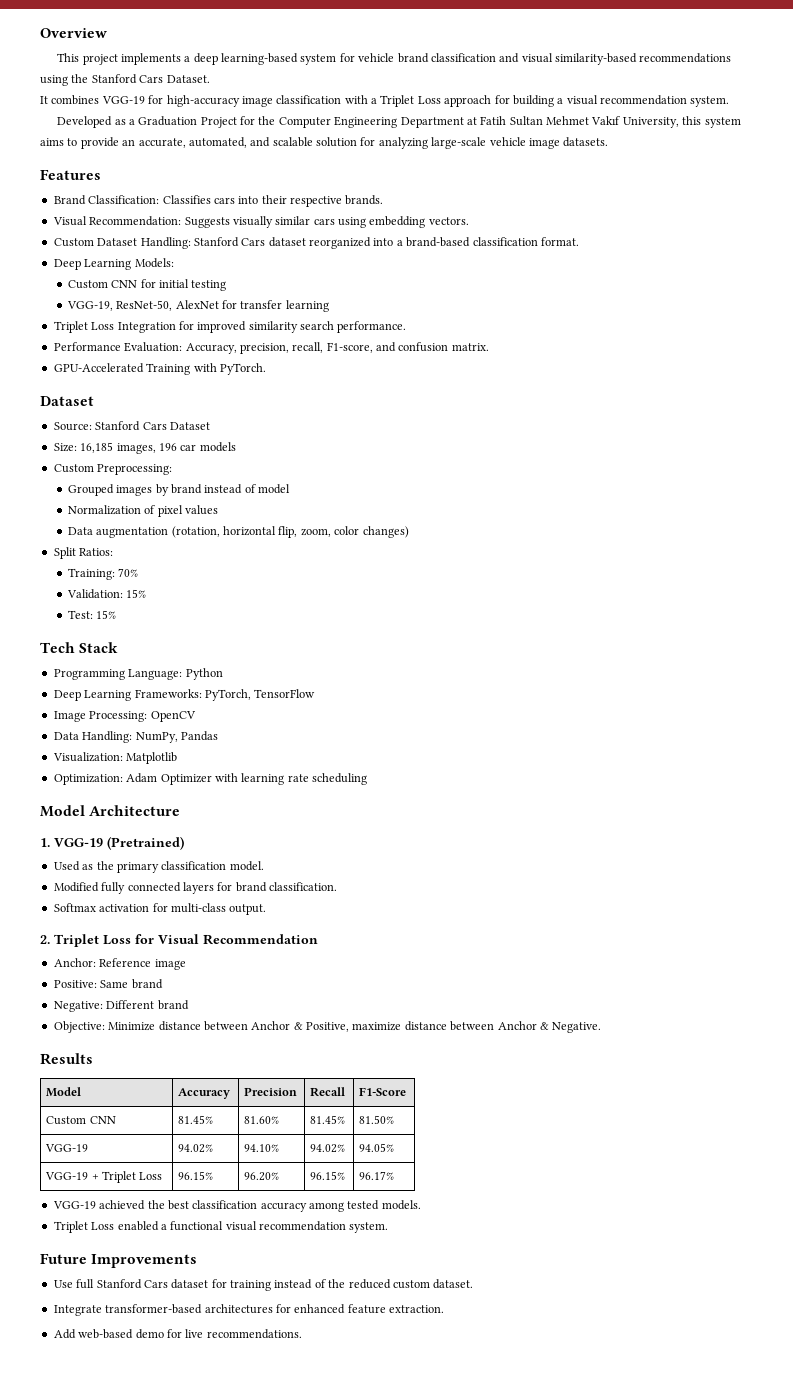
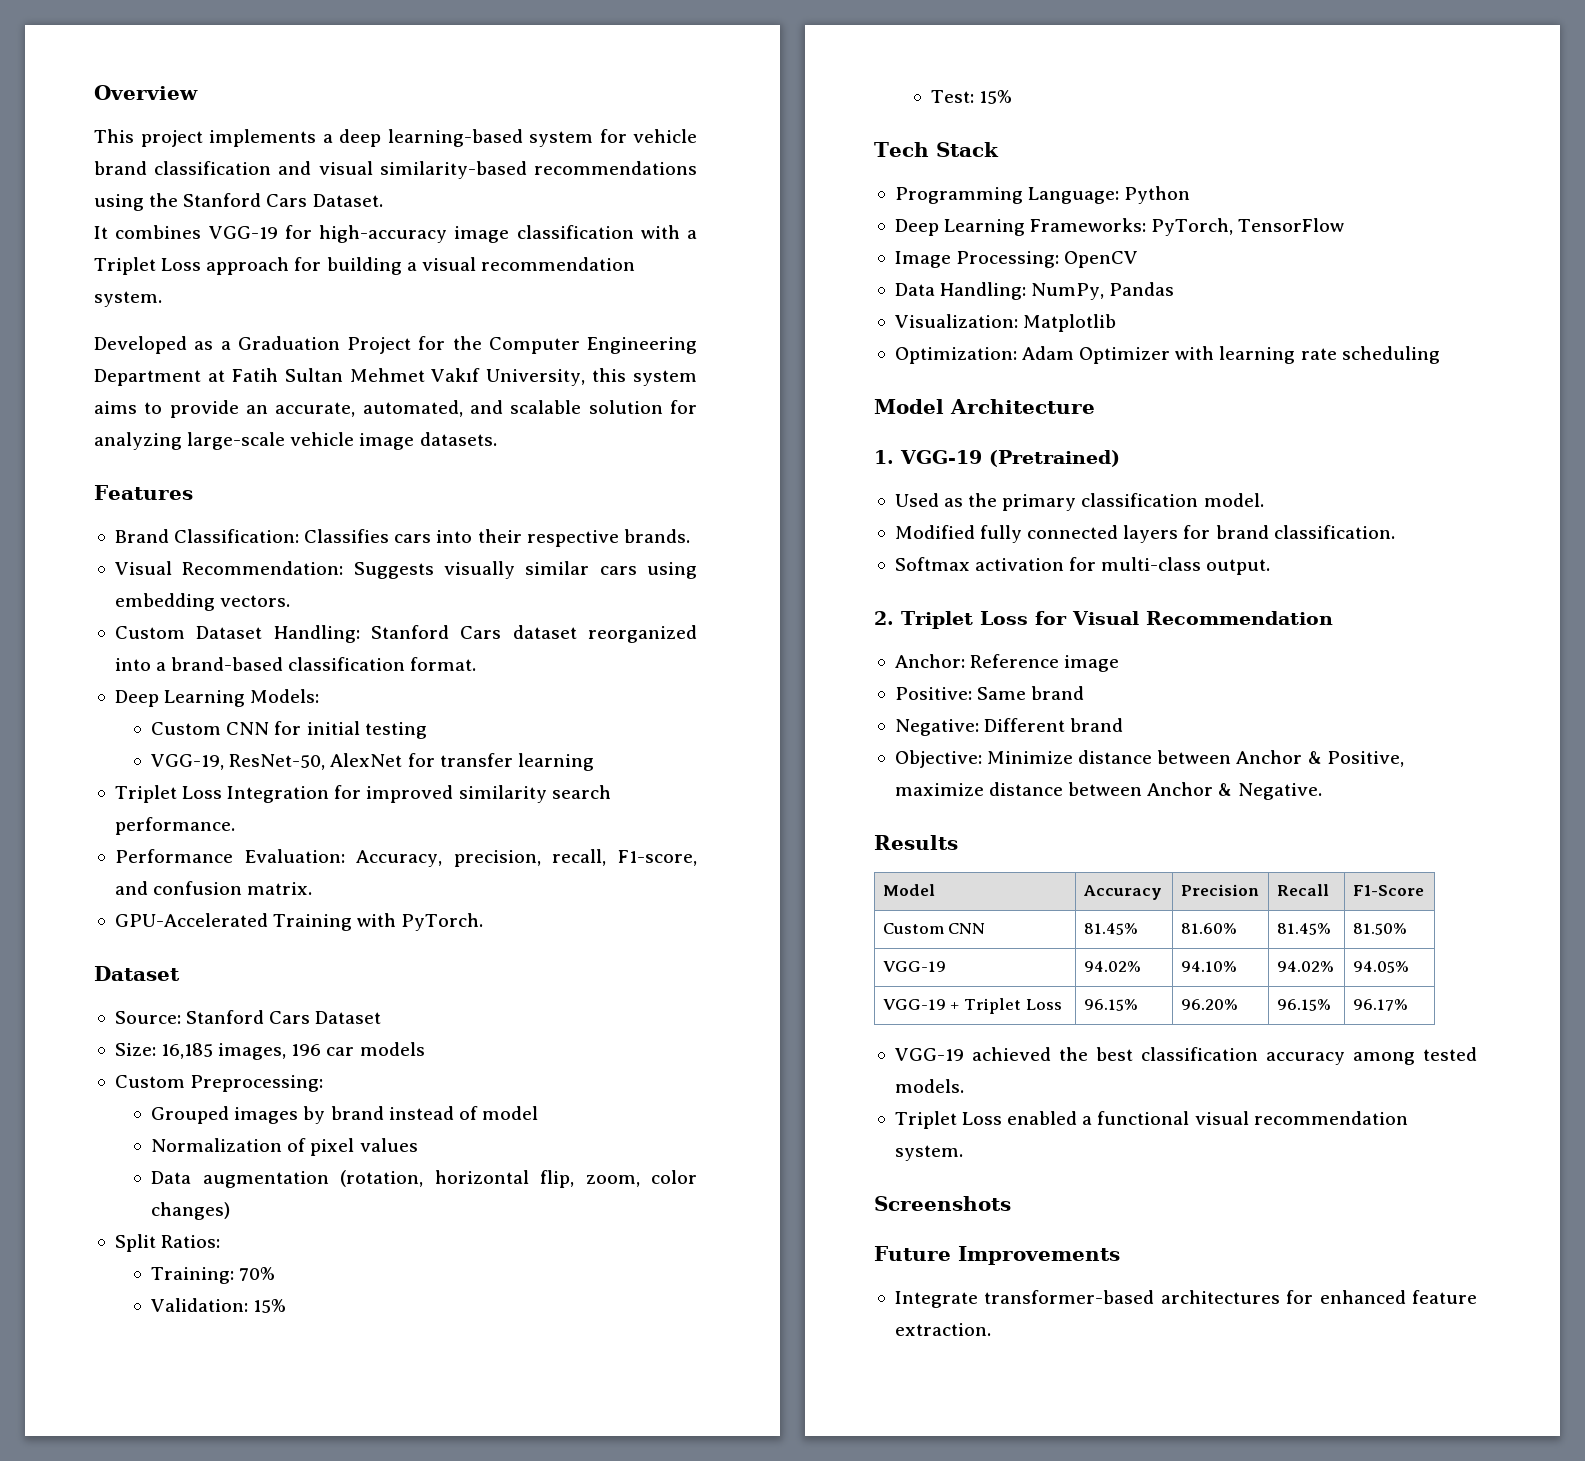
+ Screenshots
- Use full Stanford Cars dataset for training instead of the reduced custom dataset.
- Add web-based demo for live recommendations.

